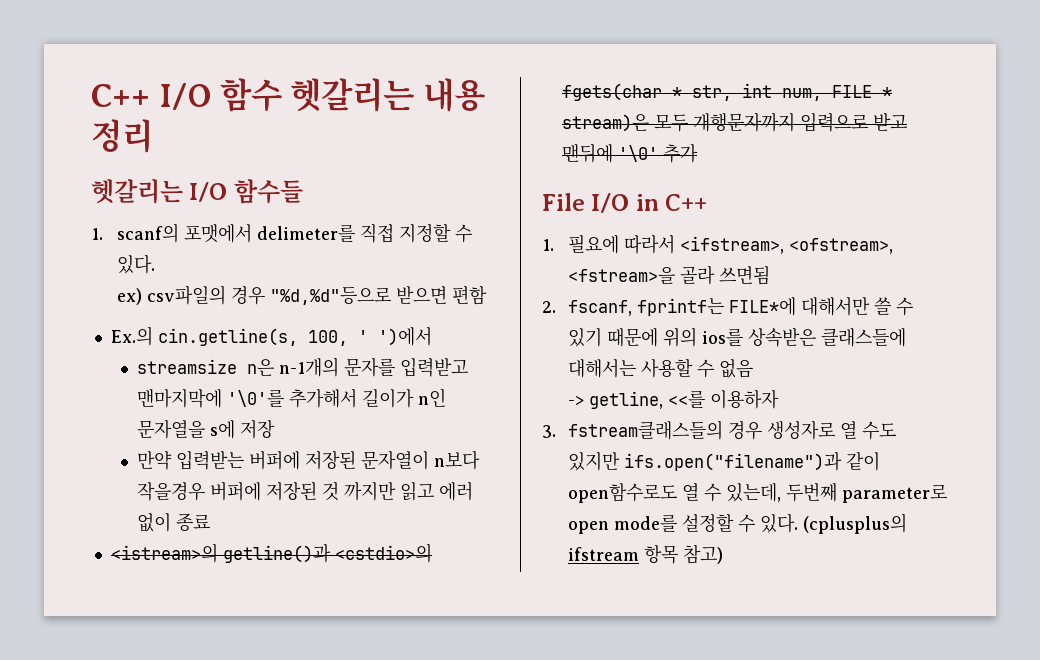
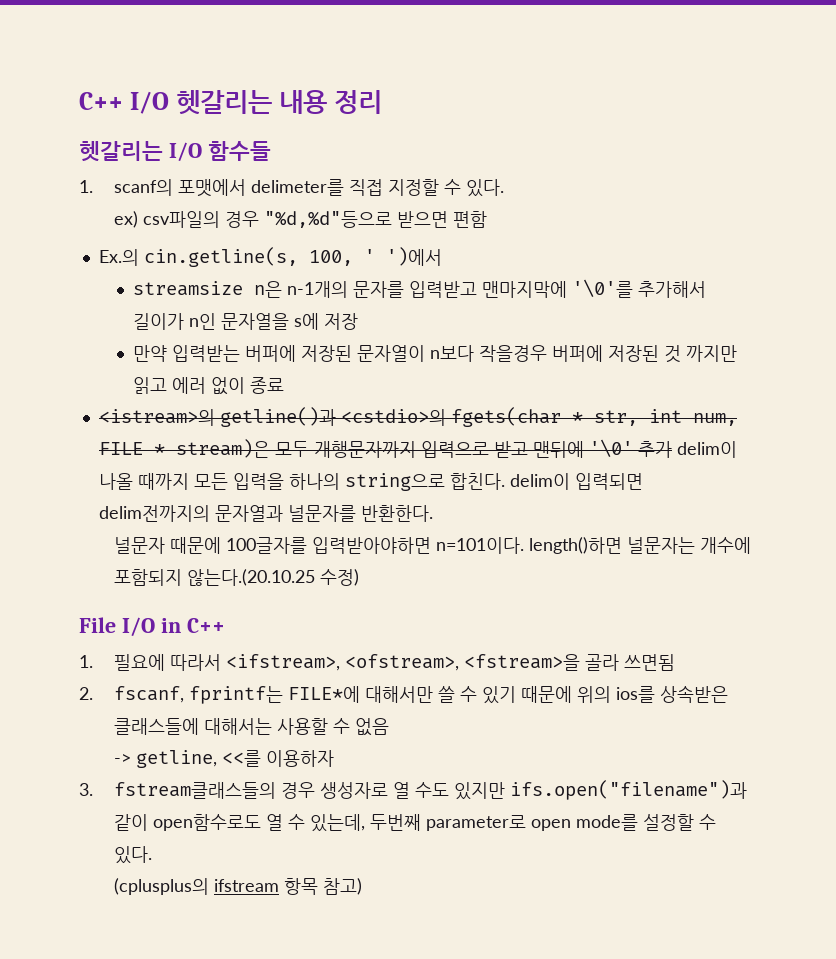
- C++ I/O 함수 헷갈리는 내용 정리
+ C++ I/O 헷갈리는 내용 정리
- <istream>의 getline()과 <cstdio>의 fgets(char * str, int num, FILE * stream)은 모두 개행문자까지 입력으로 받고 맨뒤에 '\0' 추가
+ <istream>의 getline()과 <cstdio>의 fgets(char * str, int num, FILE * stream)은 모두 개행문자까지 입력으로 받고 맨뒤에 '\0' 추가 delim이 나올 때까지 모든 입력을 하나의 string으로 합친다. delim이 입력되면 delim전까지의 문자열과 널문자를 반환한다.
+ 널문자 때문에 100글자를 입력받아야하면 n=101이다. length()하면 널문자는 개수에 포함되지 않는다.(20.10.25 수정)
- 3. fstream클래스들의 경우 생성자로 열 수도 있지만 ifs.open("filename")과 같이 open함수로도 열 수 있는데, 두번째 parameter로 open mode를 설정할 수 있다. (cplusplus의 ifstream 항목 참고)
+ 3. fstream클래스들의 경우 생성자로 열 수도 있지만 ifs.open("filename")과 같이 open함수로도 열 수 있는데, 두번째 parameter로 open mode를 설정할 수 있다.
+ (cplusplus의 ifstream 항목 참고)

